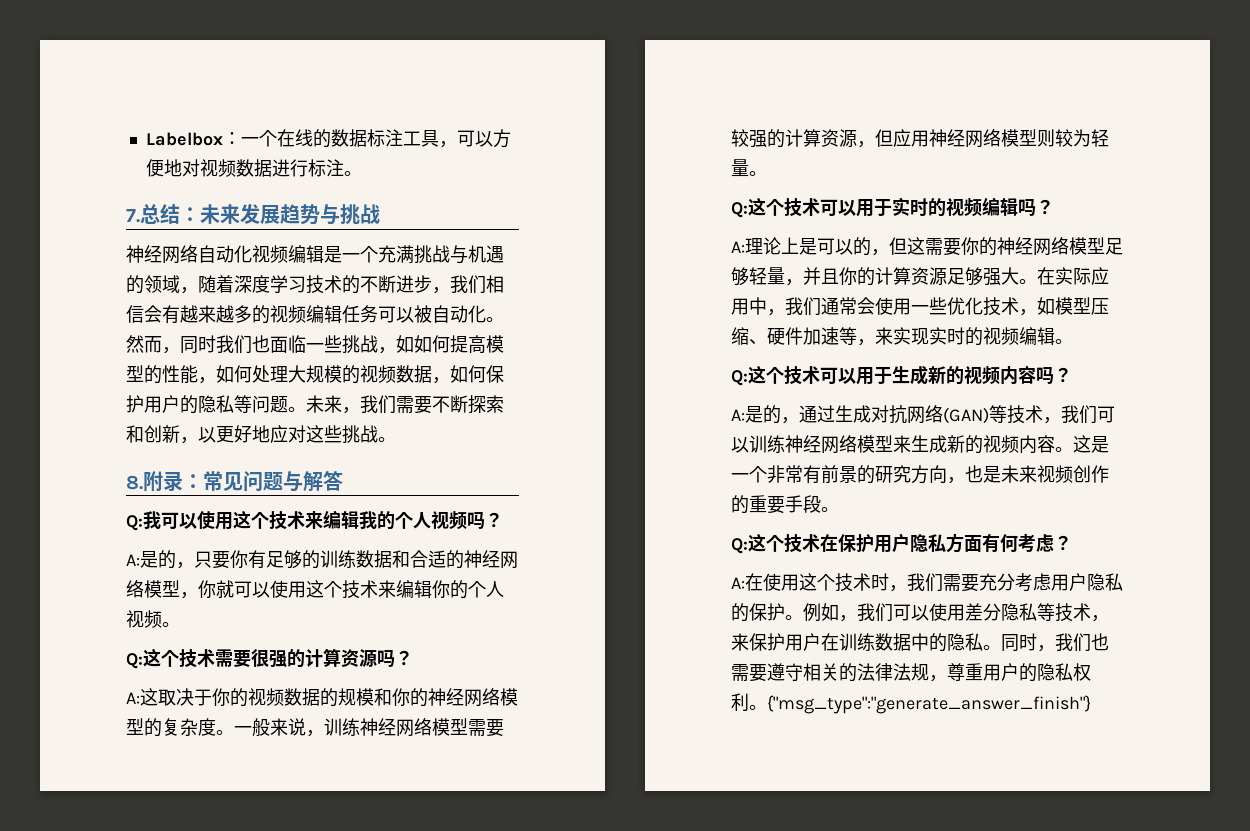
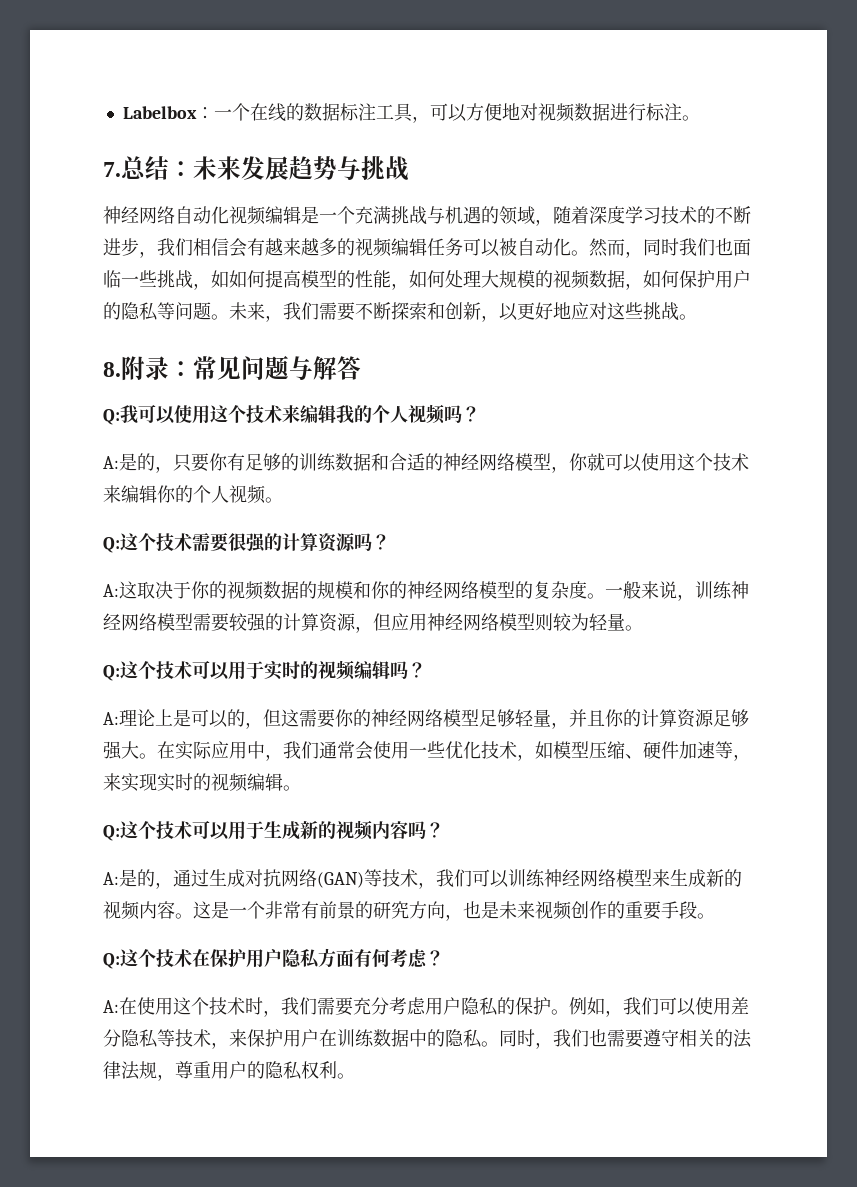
- {"msg_type":"generate_answer_finish"}

